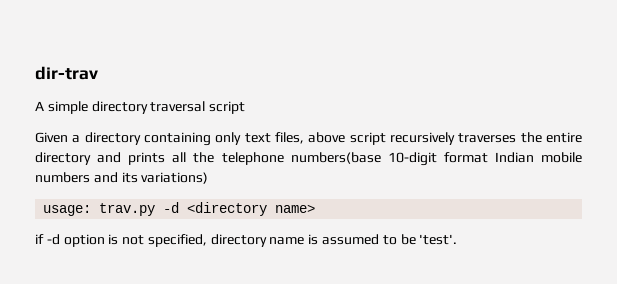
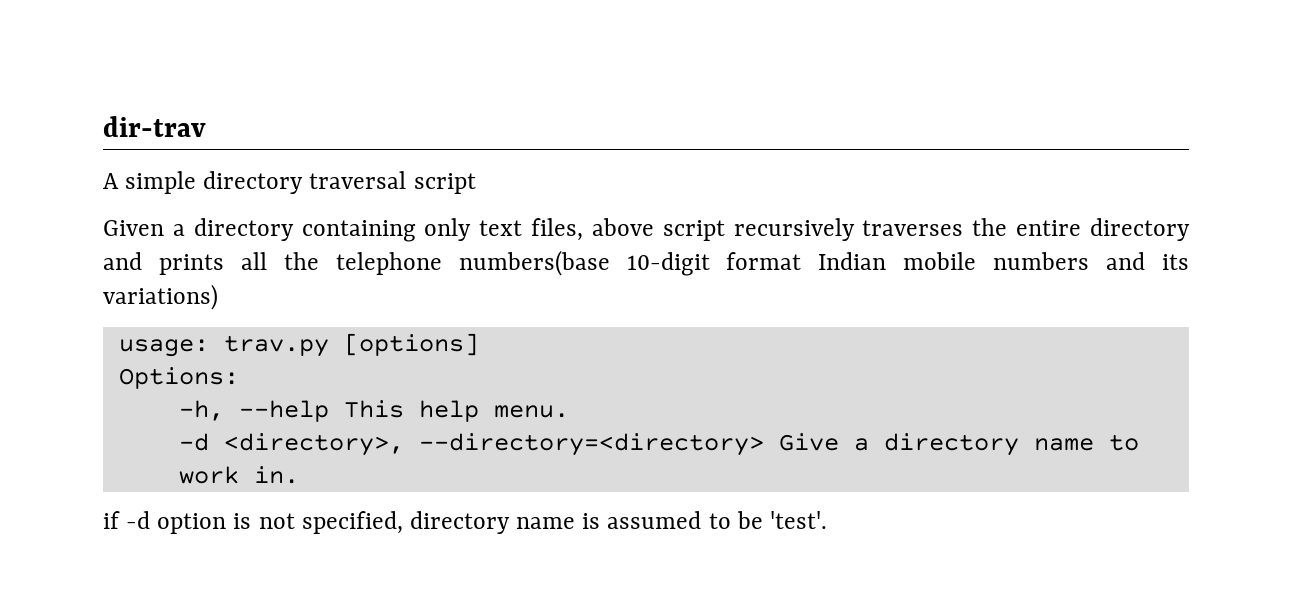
- usage: trav.py -d <directory name>
+ usage: trav.py [options]
+ Options:
+ -h, --help This help menu.
+ -d <directory>, --directory=<directory> Give a directory name to work in.

